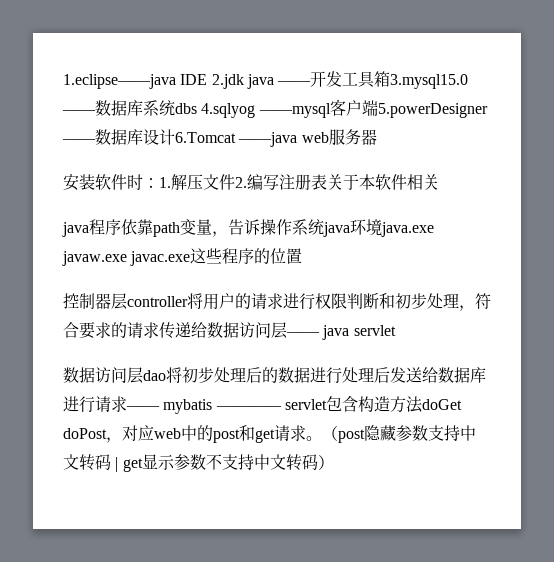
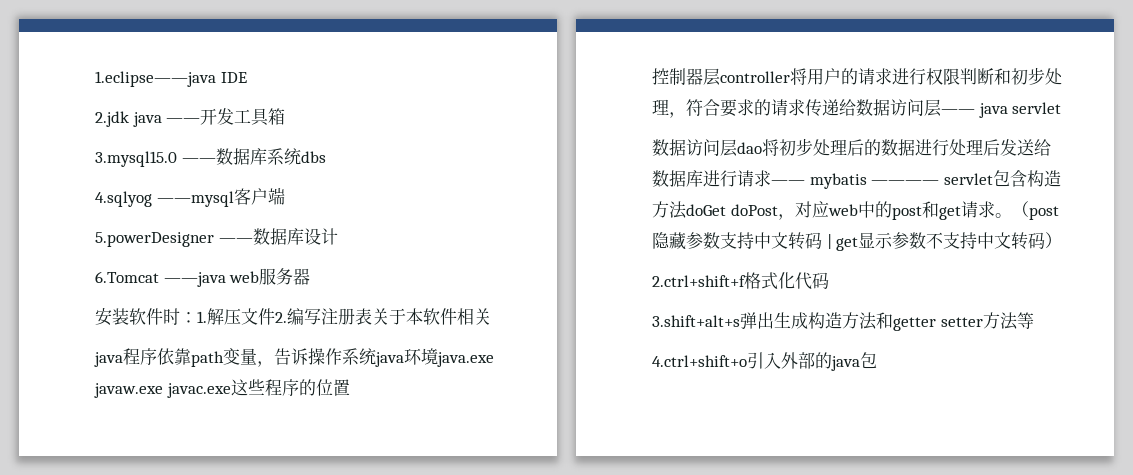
- 1.eclipse——java IDE 2.jdk java ——开发工具箱3.mysql15.0 ——数据库系统dbs 4.sqlyog ——mysql客户端5.powerDesigner ——数据库设计6.Tomcat ——java web服务器
+ 1.eclipse——java IDE
+ 2.jdk java ——开发工具箱
+ 3.mysql15.0 ——数据库系统dbs
+ 4.sqlyog ——mysql客户端
+ 5.powerDesigner ——数据库设计
+ 6.Tomcat ——java web服务器
+ 2.ctrl+shift+f格式化代码
+ 3.shift+alt+s弹出生成构造方法和getter setter方法等
+ 4.ctrl+shift+o引入外部的java包

